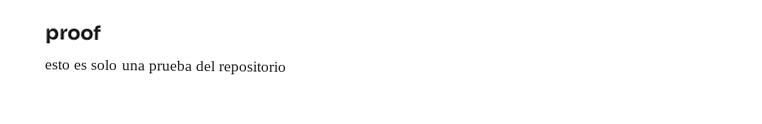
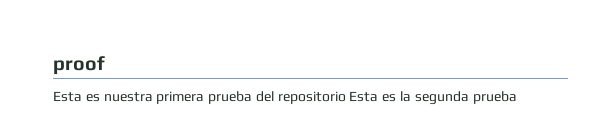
- esto es solo una prueba del repositorio
+ Esta es nuestra primera prueba del repositorio Esta es la segunda prueba

